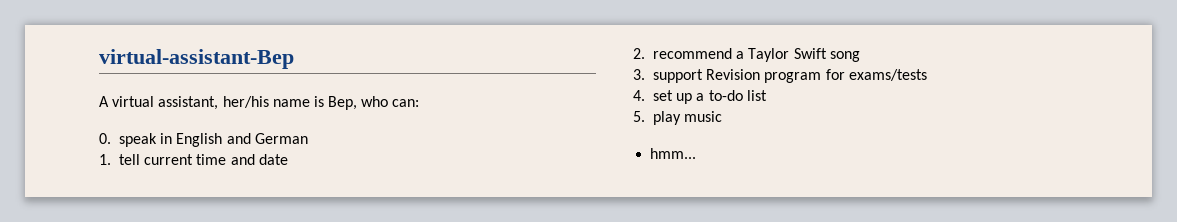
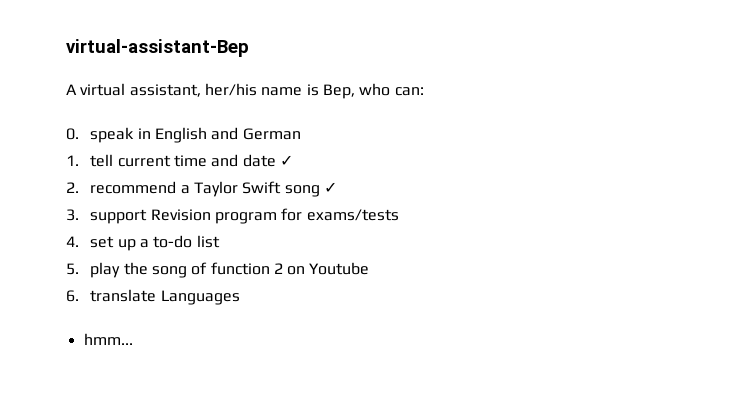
- 1. tell current time and date
+ 1. tell current time and date ✓
- 2. recommend a Taylor Swift song
+ 2. recommend a Taylor Swift song ✓
- 5. play music
+ 5. play the song of function 2 on Youtube
+ 6. translate Languages

